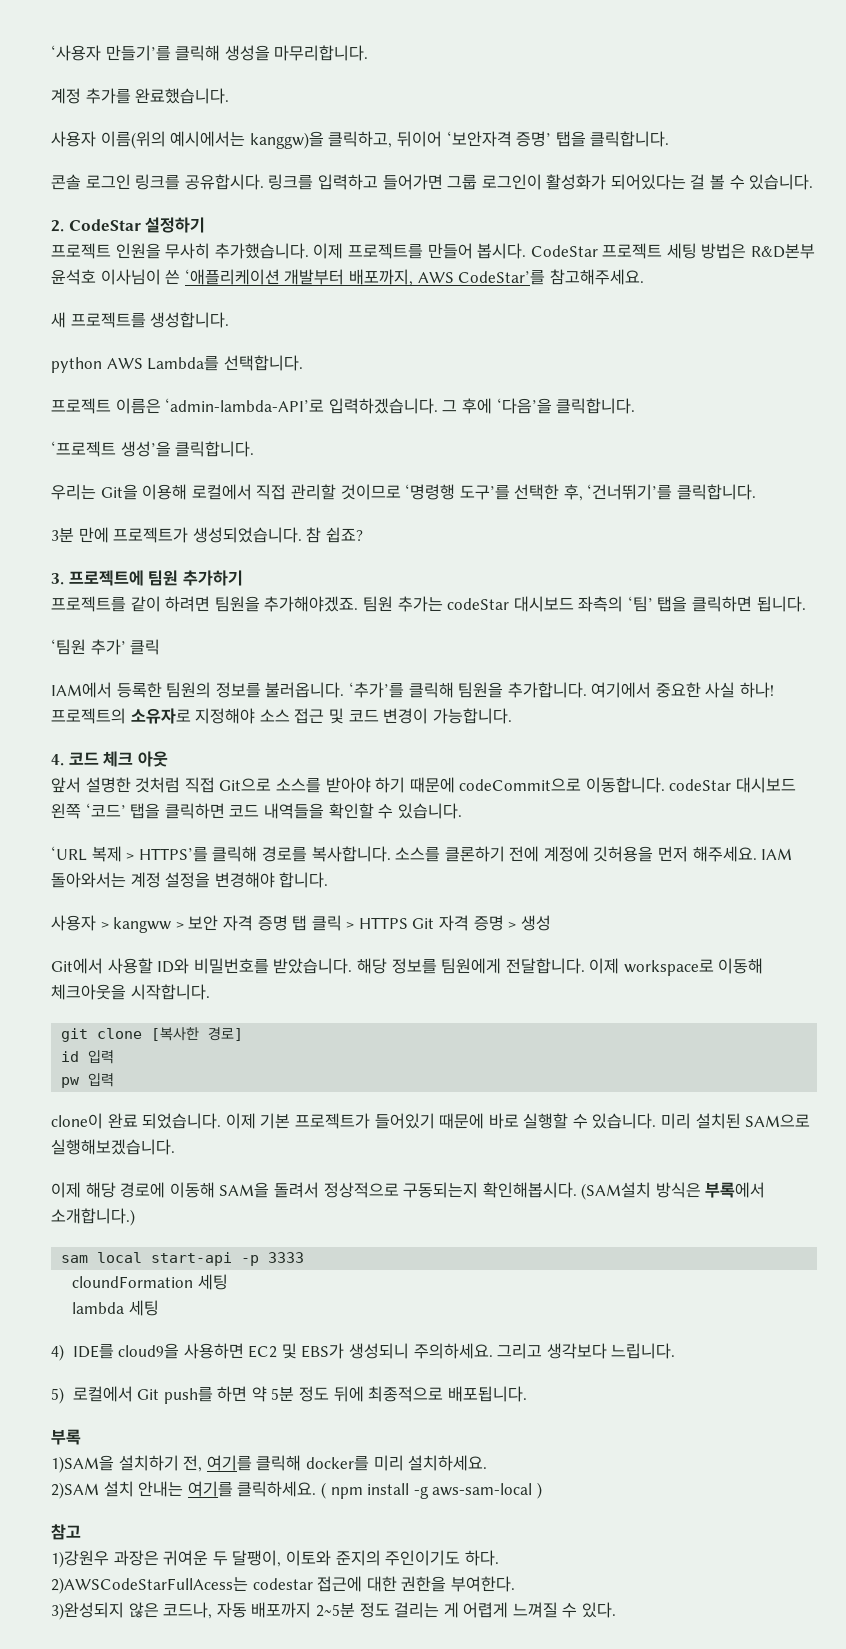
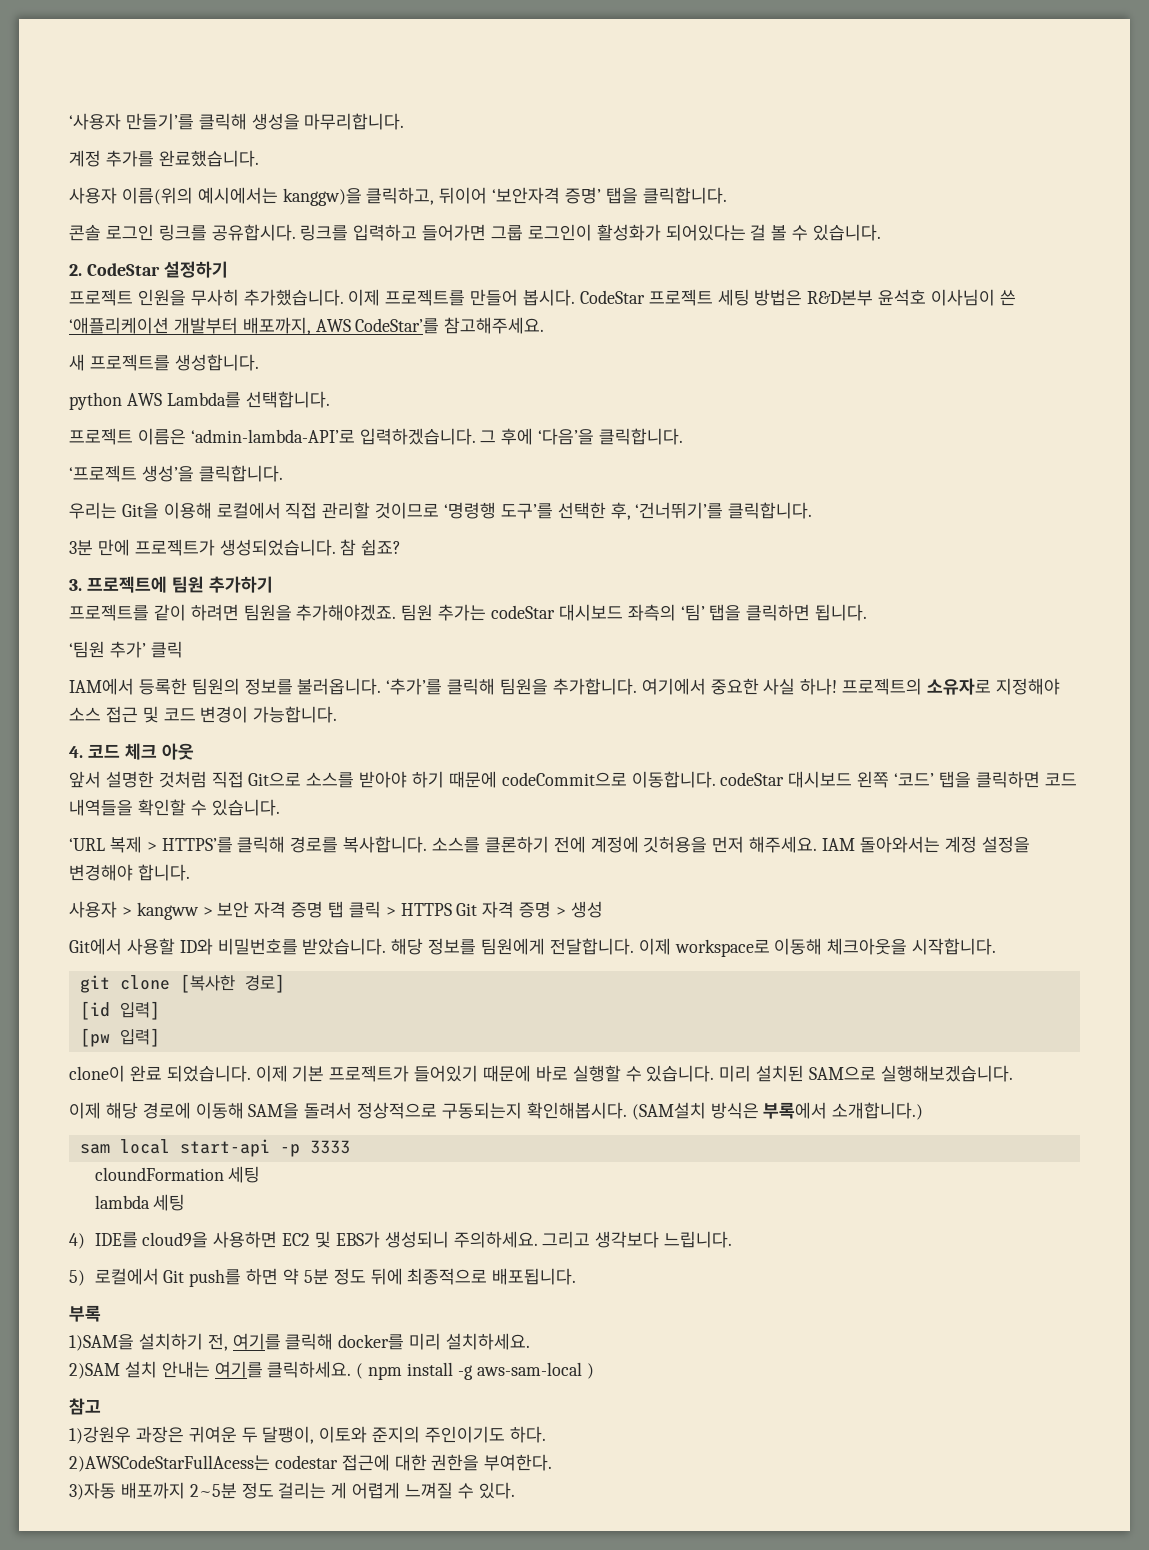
- id 입력
- pw 입력
+ [id 입력]
+ [pw 입력]
- 3)완성되지 않은 코드나, 자동 배포까지 2~5분 정도 걸리는 게 어렵게 느껴질 수 있다.
+ 3)자동 배포까지 2~5분 정도 걸리는 게 어렵게 느껴질 수 있다.

